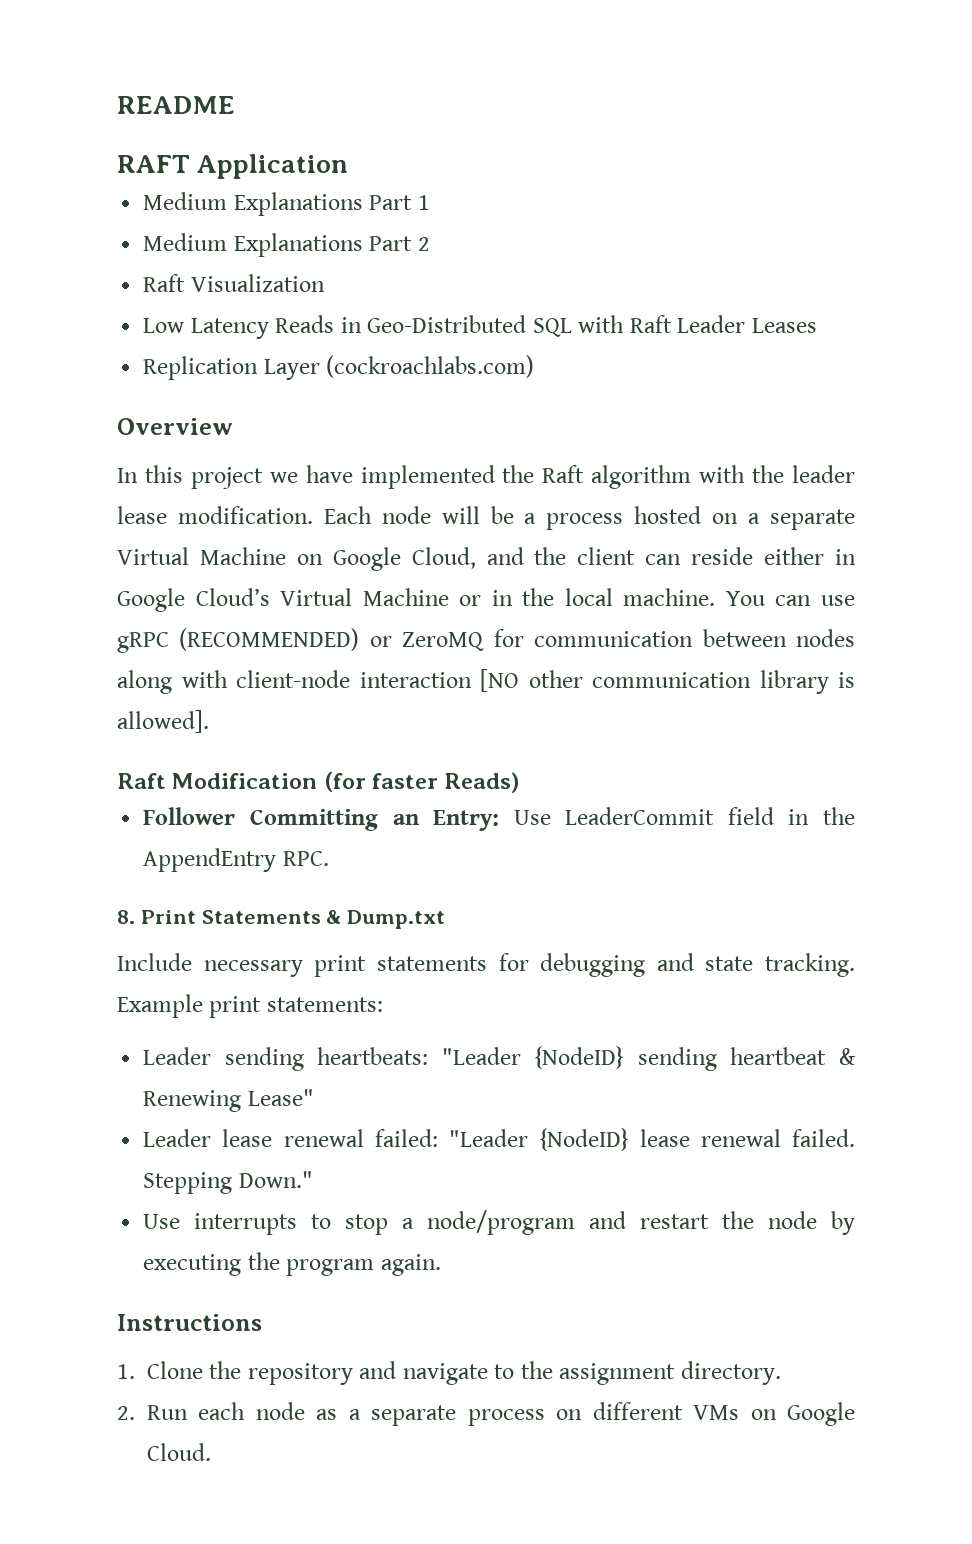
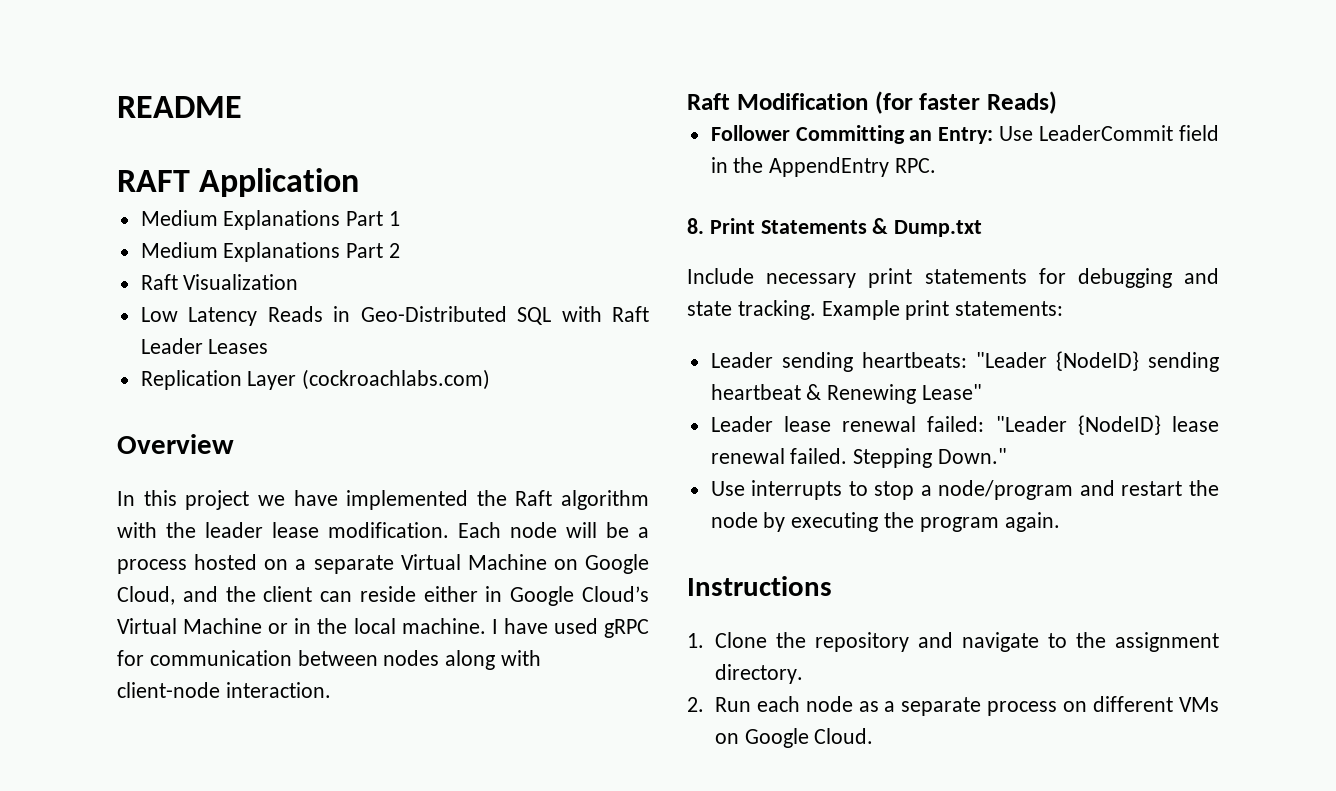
- You can use gRPC (RECOMMENDED) or ZeroMQ for communication between nodes along with client-node interaction [NO other communication library is allowed].
+ I have used gRPC for communication between nodes along with client-node interaction.

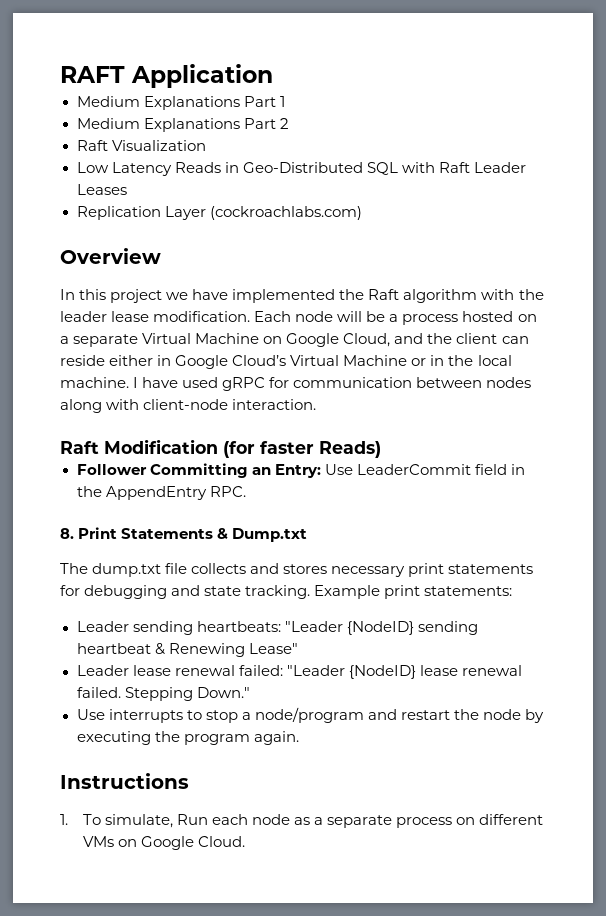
- README
- Include necessary print statements for debugging and state tracking.
+ The dump.txt file collects and stores necessary print statements for debugging and state tracking.
- 1. Clone the repository and navigate to the assignment directory.
- 2. Run each node as a separate process on different VMs on Google Cloud.
+ 1. To simulate, Run each node as a separate process on different VMs on Google Cloud.

